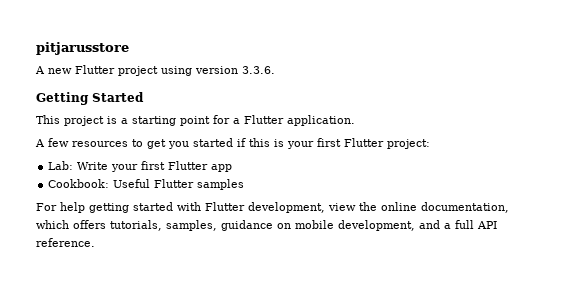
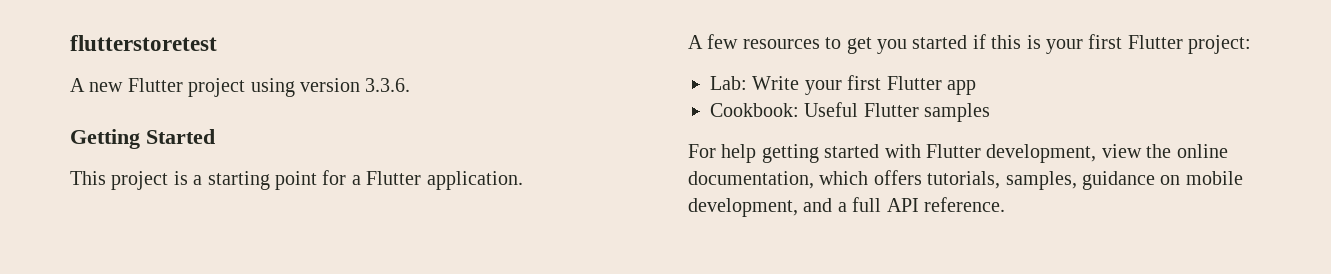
- pitjarusstore
+ flutterstoretest

